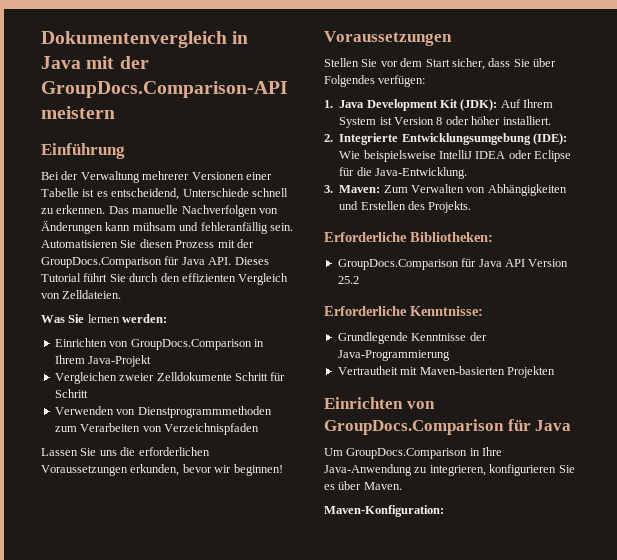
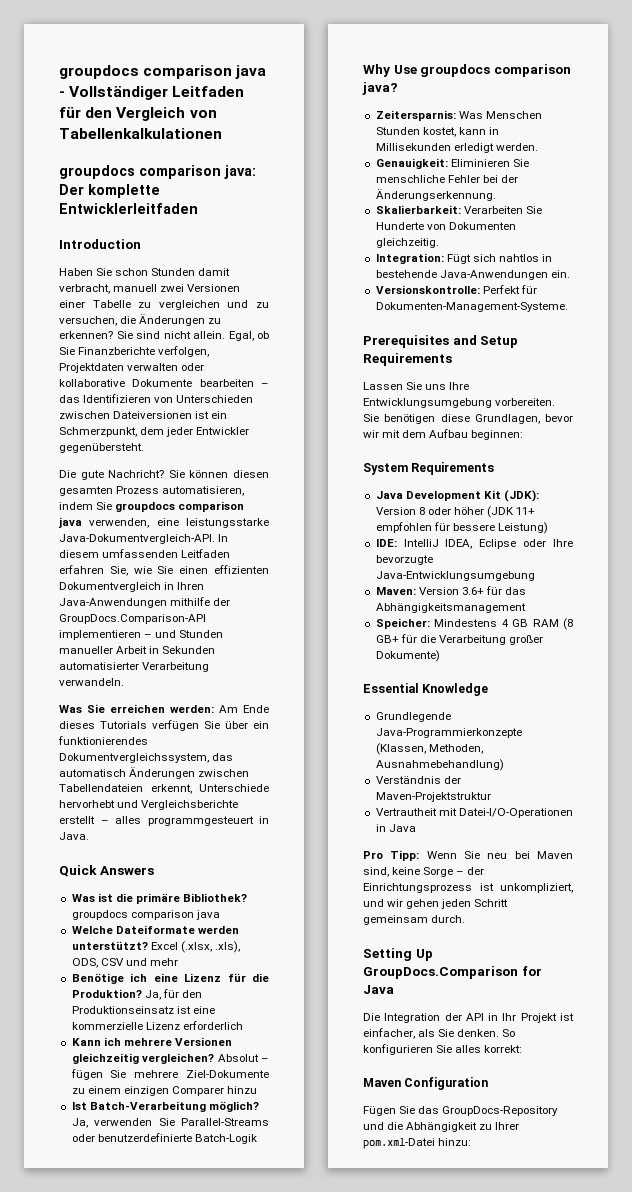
- Dokumentenvergleich in Java mit der GroupDocs.Comparison-API meistern
- Einführung
- Bei der Verwaltung mehrerer Versionen einer Tabelle ist es entscheidend, Unterschiede schnell zu erkennen. Das manuelle Nachverfolgen von Änderungen kann mühsam und fehleranfällig sein. Automatisieren Sie diesen Prozess mit der GroupDocs.Comparison für Java API. Dieses Tutorial führt Sie durch den effizienten Vergleich von Zelldateien.
+ groupdocs comparison java - Vollständiger Leitfaden für den Vergleich von Tabellenkalkulationen
+ groupdocs comparison java: Der komplette Entwicklerleitfaden
+ Introduction
+ Haben Sie schon Stunden damit verbracht, manuell zwei Versionen einer Tabelle zu vergleichen und zu versuchen, die Änderungen zu erkennen? Sie sind nicht allein. Egal, ob Sie Finanzberichte verfolgen, Projektdaten verwalten oder kollaborative Dokumente bearbeiten – das Identifizieren von Unterschieden zwischen Dateiversionen ist ein Schmerzpunkt, dem jeder Entwickler gegenübersteht.
+ Die gute Nachricht? Sie können diesen gesamten Prozess automatisieren, indem Sie groupdocs comparison java verwenden, eine leistungsstarke Java‑Dokumentvergleich‑API. In diesem umfassenden Leitfaden erfahren Sie, wie Sie einen effizienten Dokumentvergleich in Ihren Java‑Anwendungen mithilfe der GroupDocs.Comparison‑API implementieren – und Stunden manueller Arbeit in Sekunden automatisierter Verarbeitung verwandeln.
- Was Sie lernen werden:
- Einrichten von GroupDocs.Comparison in Ihrem Java-Projekt
- Vergleichen zweier Zelldokumente Schritt für Schritt
- Verwenden von Dienstprogrammmethoden zum Verarbeiten von Verzeichnispfaden
- Lassen Sie uns die erforderlichen Voraussetzungen erkunden, bevor wir beginnen!
- Voraussetzungen
- Stellen Sie vor dem Start sicher, dass Sie über Folgendes verfügen:
- 1. Java Development Kit (JDK): Auf Ihrem System ist Version 8 oder höher installiert.
- 2. Integrierte Entwicklungsumgebung (IDE): Wie beispielsweise IntelliJ IDEA oder Eclipse für die Java-Entwicklung.
- 3. Maven: Zum Verwalten von Abhängigkeiten und Erstellen des Projekts.
- Erforderliche Bibliotheken:
- GroupDocs.Comparison für Java API Version 25.2
- Erforderliche Kenntnisse:
- Grundlegende Kenntnisse der Java-Programmierung
- Vertrautheit mit Maven-basierten Projekten
- Einrichten von GroupDocs.Comparison für Java
- Um GroupDocs.Comparison in Ihre Java-Anwendung zu integrieren, konfigurieren Sie es über Maven.
- Maven-Konfiguration:
+ Was Sie erreichen werden: Am Ende dieses Tutorials verfügen Sie über ein funktionierendes Dokumentvergleichssystem, das automatisch Änderungen zwischen Tabellendateien erkennt, Unterschiede hervorhebt und Vergleichsberichte erstellt – alles programmgesteuert in Java.
+ Quick Answers
+ Was ist die primäre Bibliothek? groupdocs comparison java
+ Welche Dateiformate werden unterstützt? Excel (.xlsx, .xls), ODS, CSV und mehr
+ Benötige ich eine Lizenz für die Produktion? Ja, für den Produktionseinsatz ist eine kommerzielle Lizenz erforderlich
+ Kann ich mehrere Versionen gleichzeitig vergleichen? Absolut – fügen Sie mehrere Ziel‑Dokumente zu einem einzigen Comparer hinzu
+ Ist Batch‑Verarbeitung möglich? Ja, verwenden Sie Parallel‑Streams oder benutzerdefinierte Batch‑Logik
+ Why Use groupdocs comparison java?
+ Zeitersparnis: Was Menschen Stunden kostet, kann in Millisekunden erledigt werden.
+ Genauigkeit: Eliminieren Sie menschliche Fehler bei der Änderungserkennung.
+ Skalierbarkeit: Verarbeiten Sie Hunderte von Dokumenten gleichzeitig.
+ Integration: Fügt sich nahtlos in bestehende Java‑Anwendungen ein.
+ Versionskontrolle: Perfekt für Dokumenten‑Management‑Systeme.
+ Prerequisites and Setup Requirements
+ Lassen Sie uns Ihre Entwicklungsumgebung vorbereiten. Sie benötigen diese Grundlagen, bevor wir mit dem Aufbau beginnen:
+ System Requirements
+ Java Development Kit (JDK): Version 8 oder höher (JDK 11+ empfohlen für bessere Leistung)
+ IDE: IntelliJ IDEA, Eclipse oder Ihre bevorzugte Java‑Entwicklungsumgebung
+ Maven: Version 3.6+ für das Abhängigkeitsmanagement
+ Speicher: Mindestens 4 GB RAM (8 GB+ für die Verarbeitung großer Dokumente)
+ Essential Knowledge
+ Grundlegende Java‑Programmierkonzepte (Klassen, Methoden, Ausnahmebehandlung)
+ Verständnis der Maven‑Projektstruktur
+ Vertrautheit mit Datei‑I/O‑Operationen in Java
+ Pro Tipp: Wenn Sie neu bei Maven sind, keine Sorge – der Einrichtungsprozess ist unkompliziert, und wir gehen jeden Schritt gemeinsam durch.
+ Setting Up GroupDocs.Comparison for Java
+ Die Integration der API in Ihr Projekt ist einfacher, als Sie denken. So konfigurieren Sie alles korrekt:
+ Maven Configuration
+ Fügen Sie das GroupDocs‑Repository und die Abhängigkeit zu Ihrer pom.xml‑Datei hinzu:

